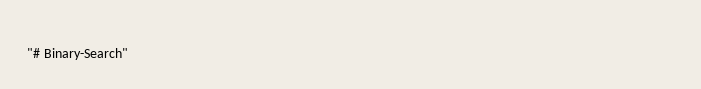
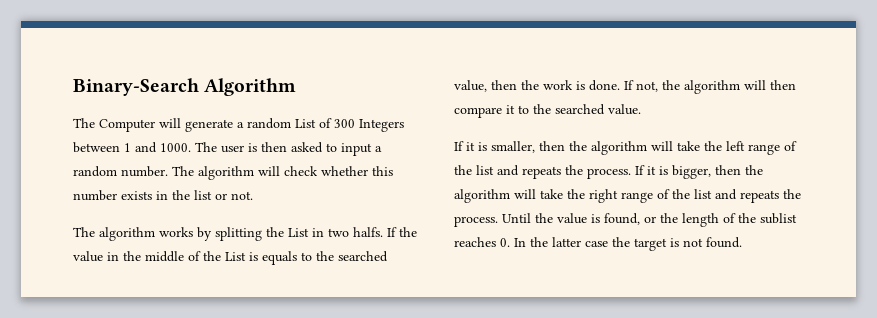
- "# Binary-Search"
+ Binary-Search Algorithm
+ The Computer will generate a random List of 300 Integers between 1 and 1000. The user is then asked to input a random number. The algorithm will check whether this number exists in the list or not.
+ The algorithm works by splitting the List in two halfs. If the value in the middle of the List is equals to the searched value, then the work is done. If not, the algorithm will then compare it to the searched value.
+ If it is smaller, then the algorithm will take the left range of the list and repeats the process. If it is bigger, then the algorithm will take the right range of the list and repeats the process. Until the value is found, or the length of the sublist reaches 0. In the latter case the target is not found.

